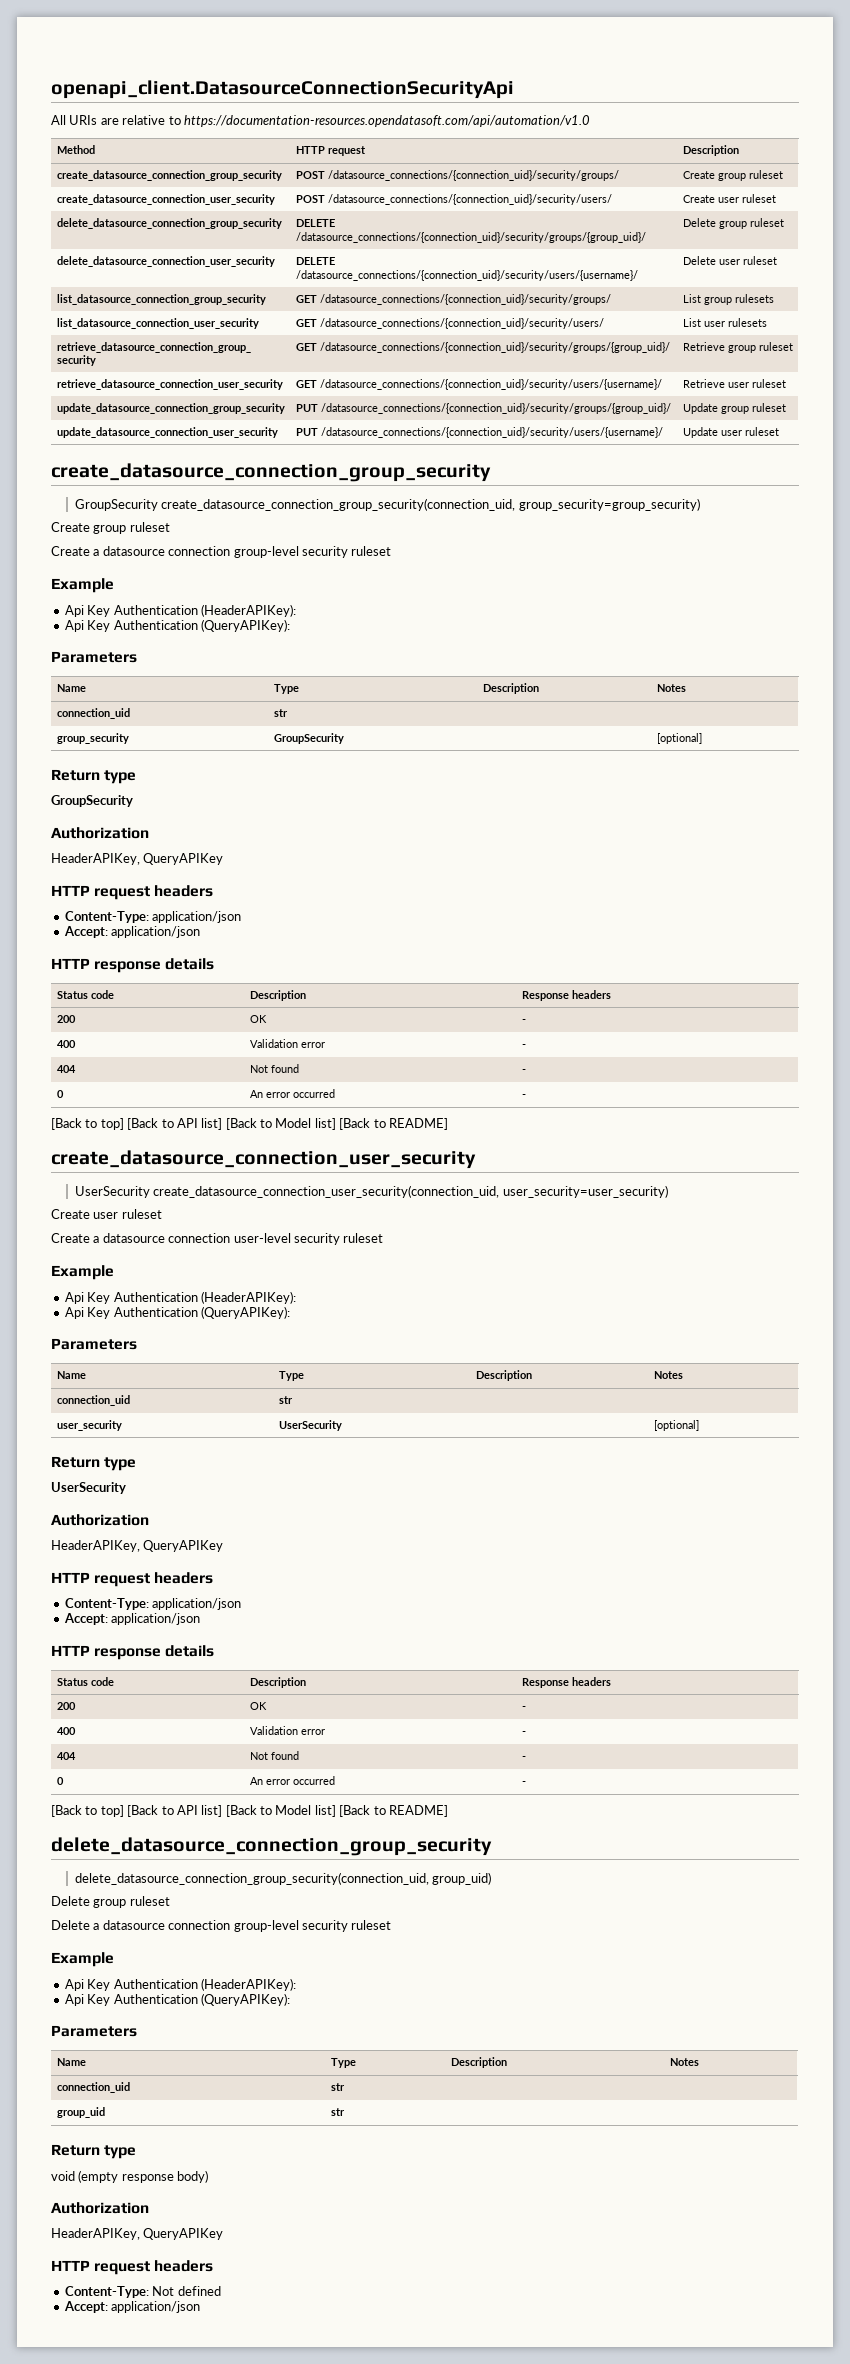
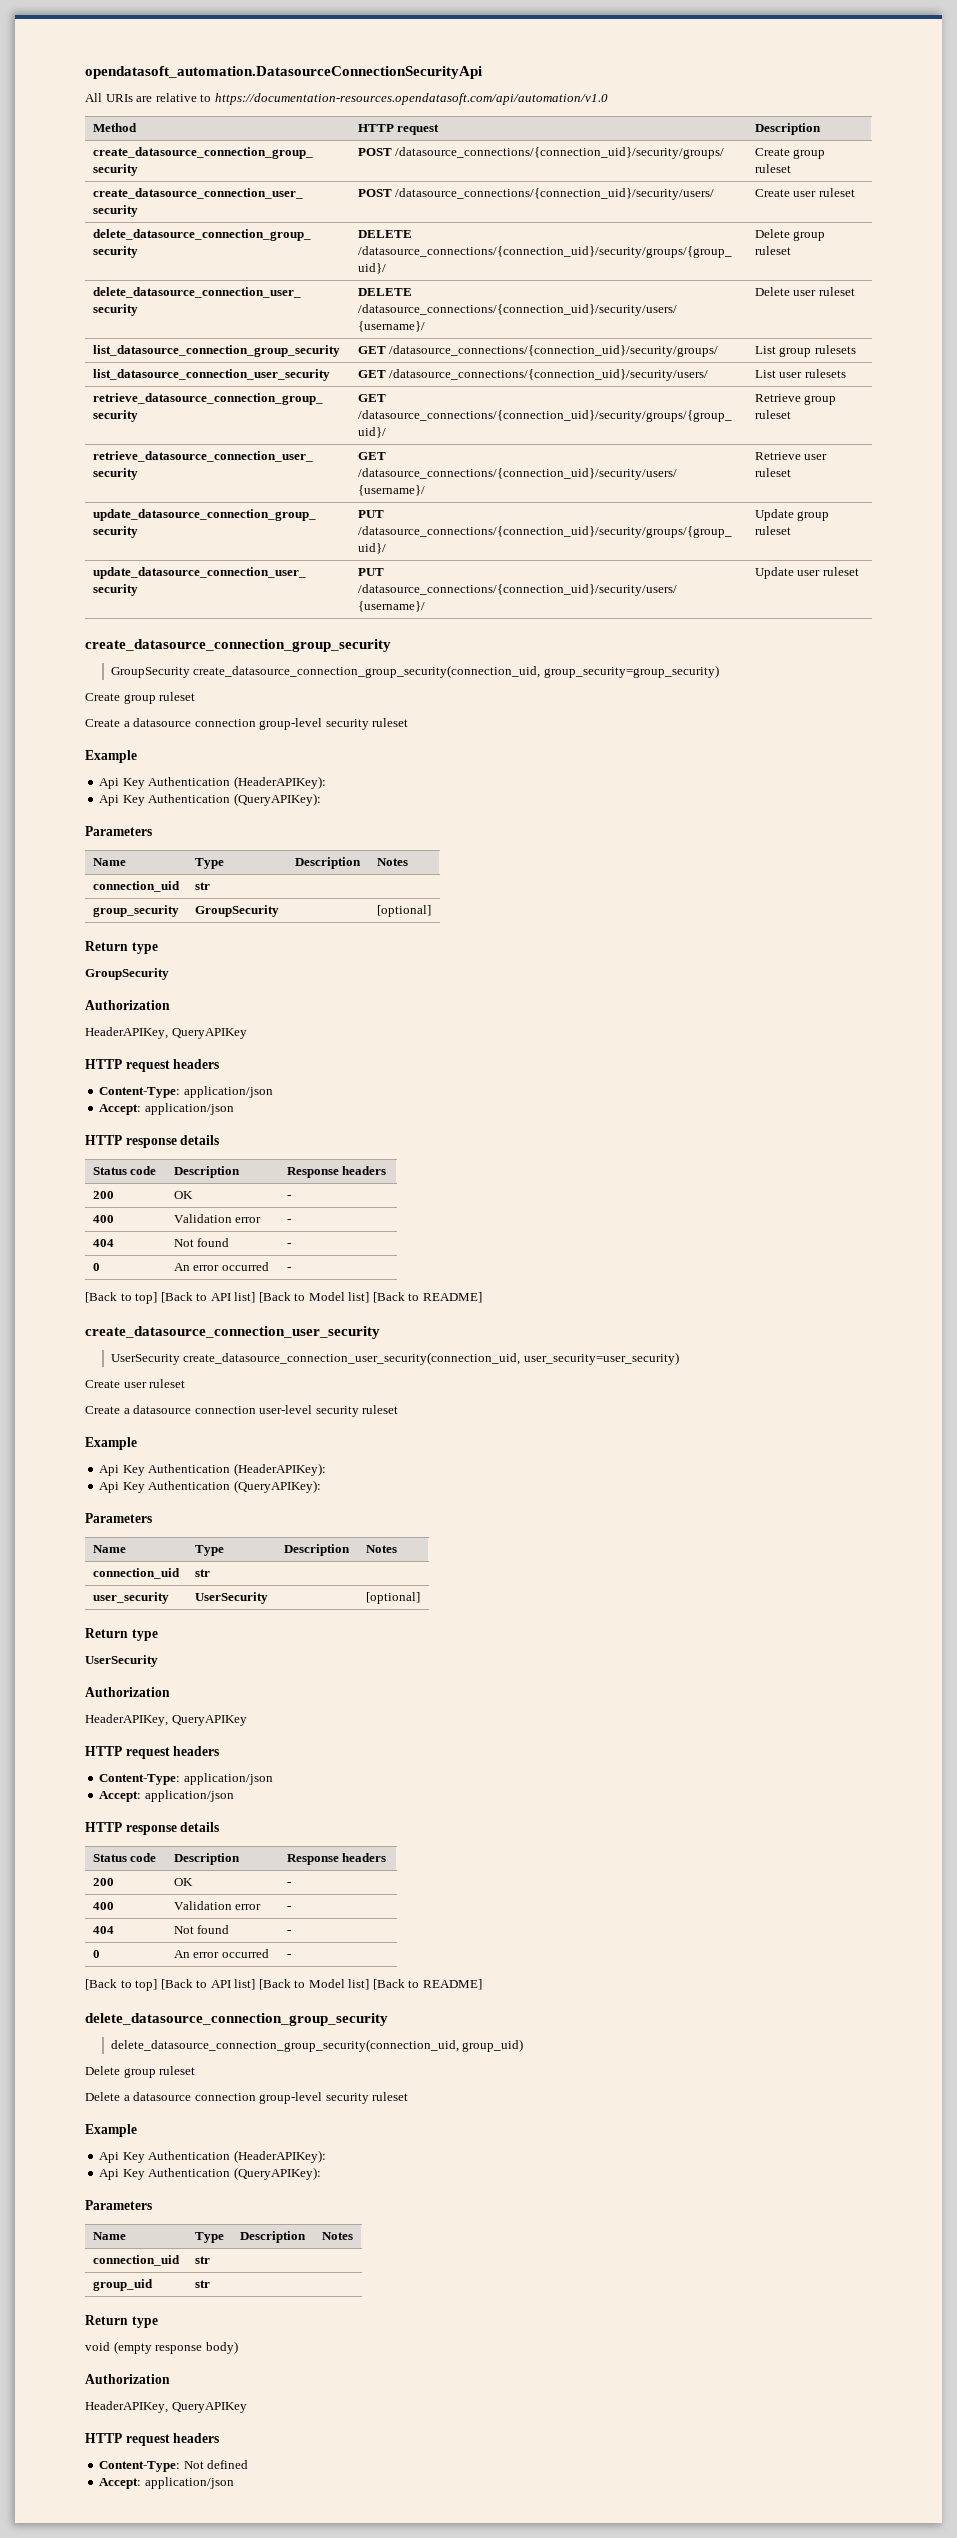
- openapi_client.DatasourceConnectionSecurityApi
+ opendatasoft_automation.DatasourceConnectionSecurityApi

